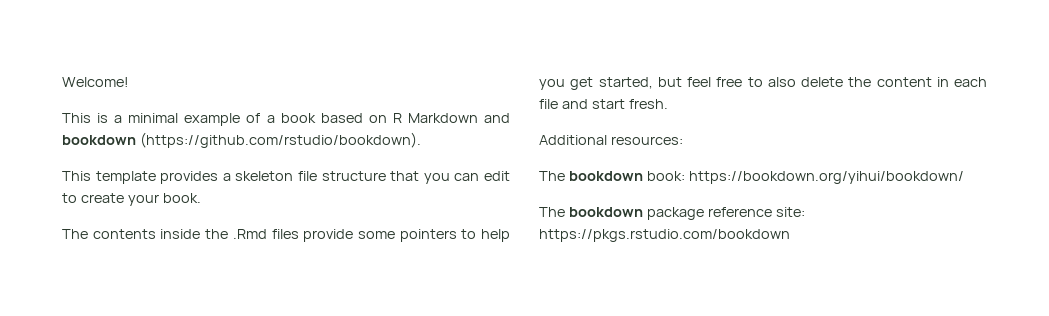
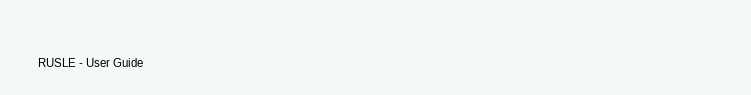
- Welcome!
- This is a minimal example of a book based on R Markdown and bookdown (https://github.com/rstudio/bookdown).
- This template provides a skeleton file structure that you can edit to create your book.
- The contents inside the .Rmd files provide some pointers to help you get started, but feel free to also delete the content in each file and start fresh.
- Additional resources:
- The bookdown book: https://bookdown.org/yihui/bookdown/
- The bookdown package reference site: https://pkgs.rstudio.com/bookdown
+ RUSLE - User Guide

